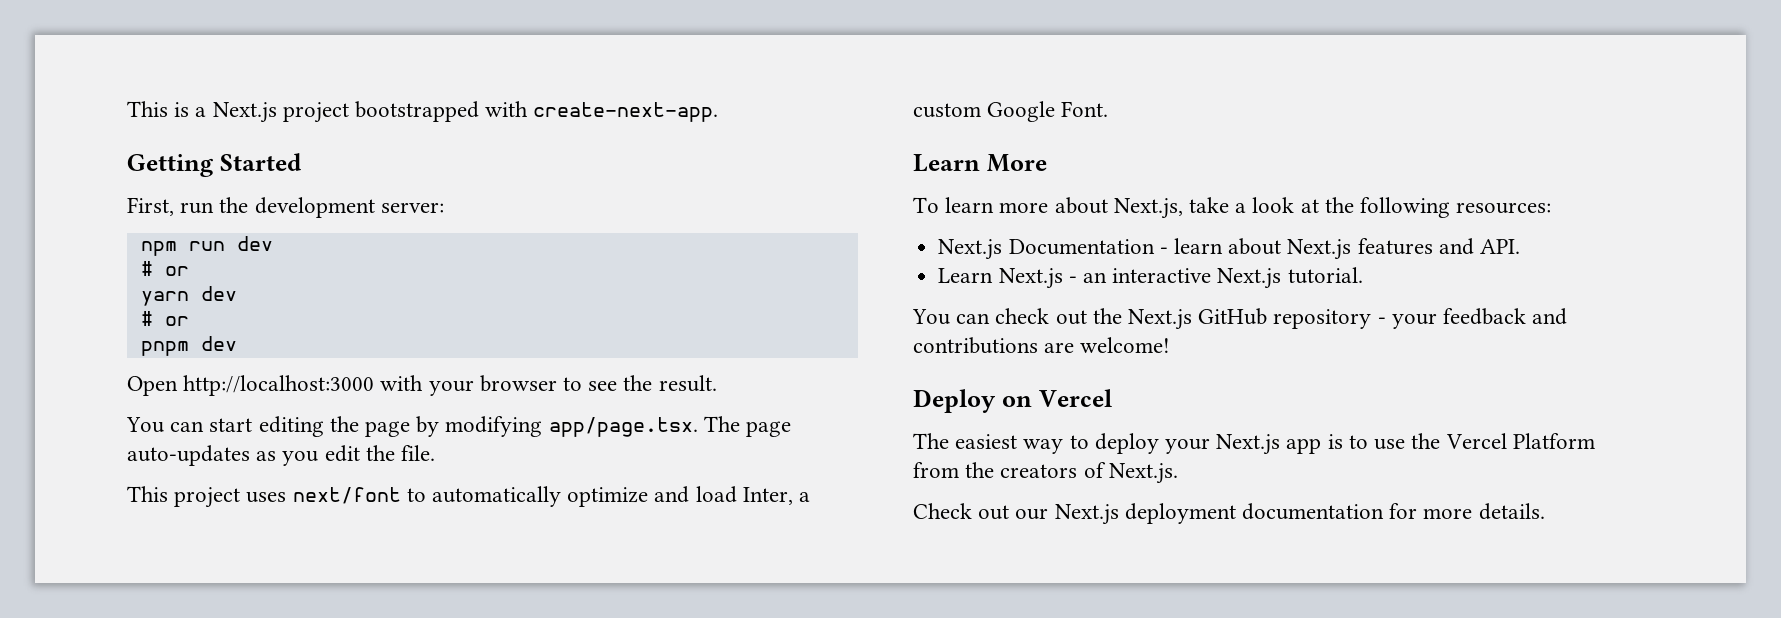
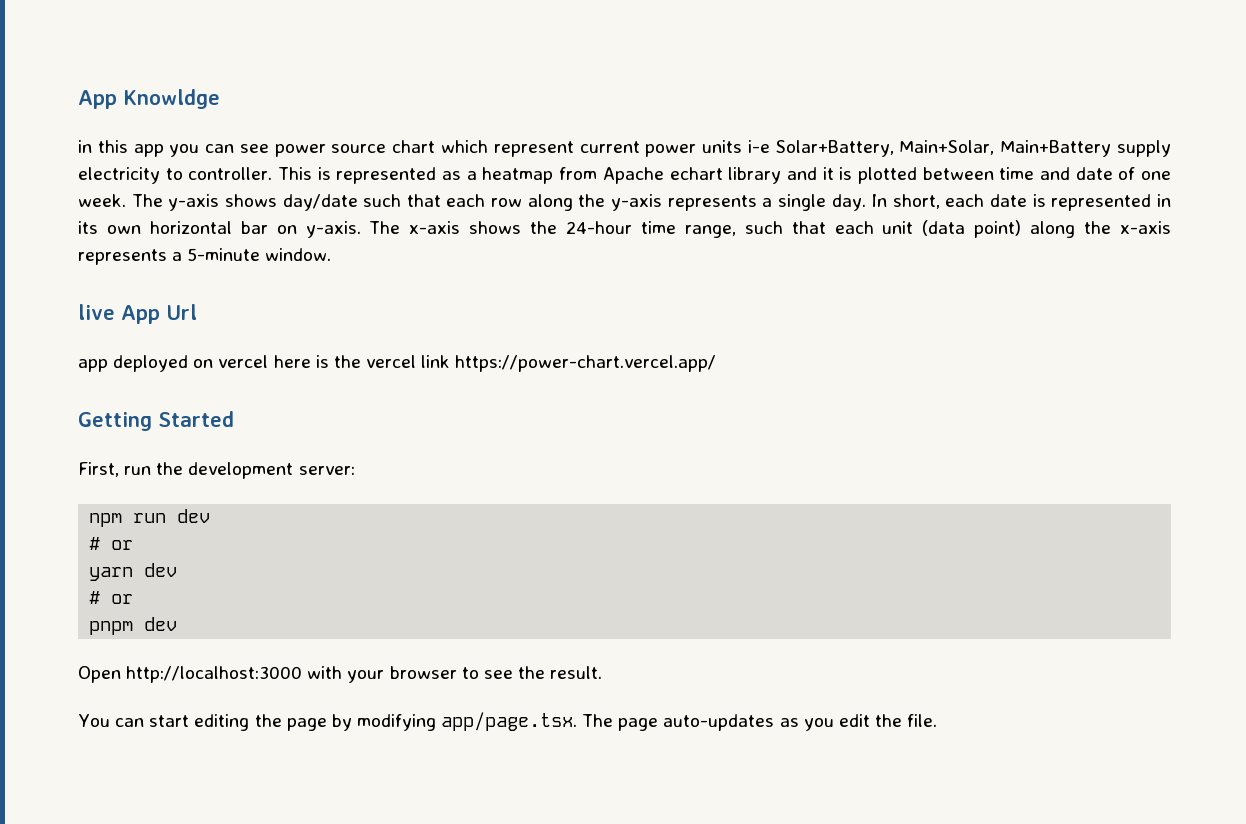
- This is a Next.js project bootstrapped with create-next-app.
+ App Knowldge
+ in this app you can see power source chart which represent current power units i-e Solar+Battery, Main+Solar, Main+Battery supply electricity to controller. This is represented as a heatmap from Apache echart library and it is plotted between time and date of one week. The y-axis shows day/date such that each row along the y-axis represents a single day. In short, each date is represented in its own horizontal bar on y-axis. The x-axis shows the 24-hour time range, such that each unit (data point) along the x-axis represents a 5-minute window.
+ live App Url
+ app deployed on vercel here is the vercel link https://power-chart.vercel.app/
- This project uses next/font to automatically optimize and load Inter, a custom Google Font.
- Learn More
- To learn more about Next.js, take a look at the following resources:
- Next.js Documentation - learn about Next.js features and API.
- Learn Next.js - an interactive Next.js tutorial.
- You can check out the Next.js GitHub repository - your feedback and contributions are welcome!
- Deploy on Vercel
- The easiest way to deploy your Next.js app is to use the Vercel Platform from the creators of Next.js.
- Check out our Next.js deployment documentation for more details.

